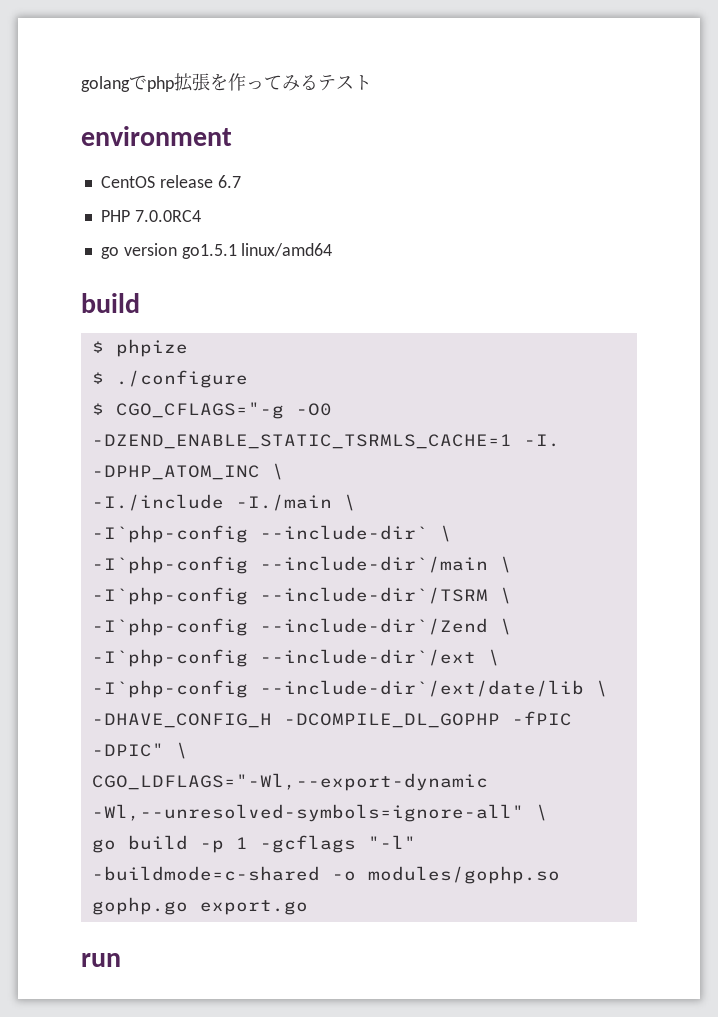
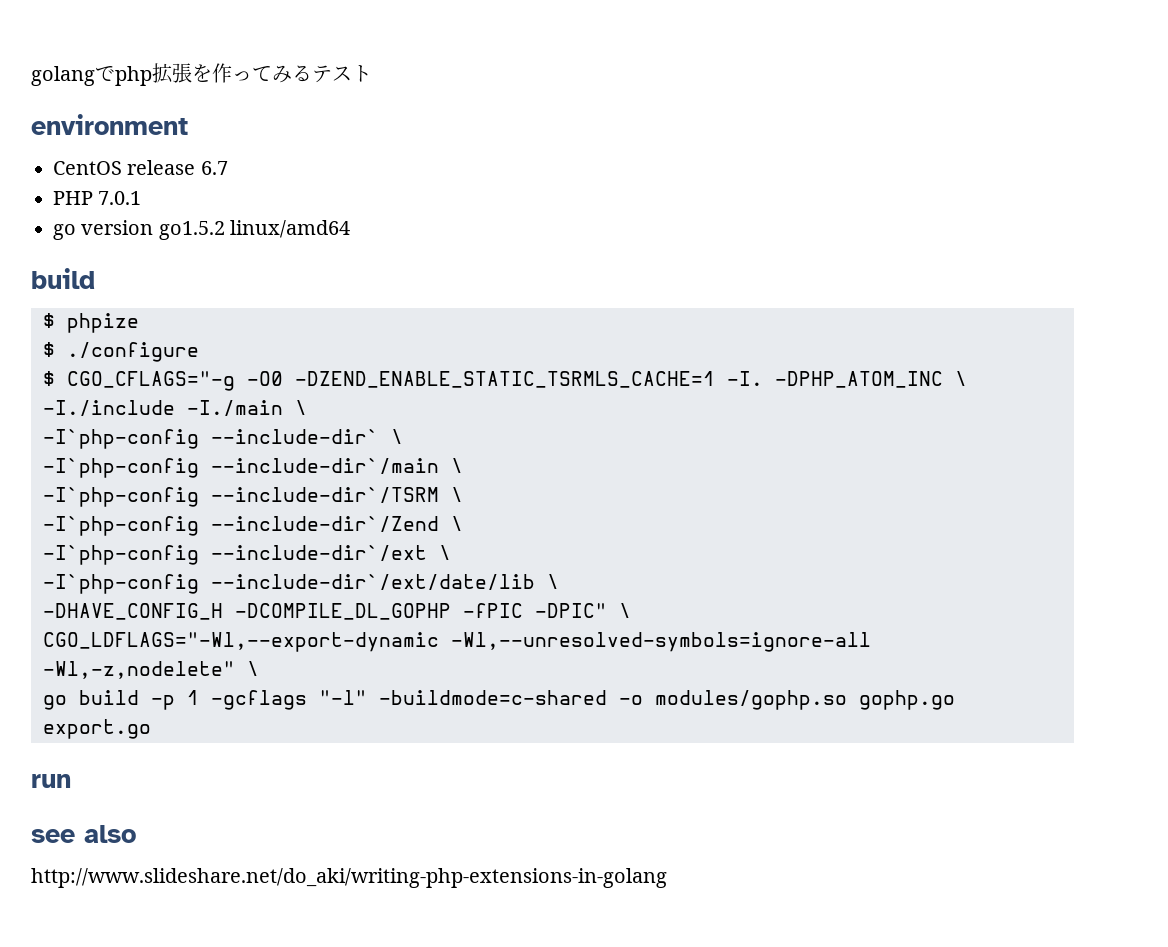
- PHP 7.0.0RC4
+ PHP 7.0.1
- go version go1.5.1 linux/amd64
+ go version go1.5.2 linux/amd64
- CGO_LDFLAGS="-Wl,--export-dynamic -Wl,--unresolved-symbols=ignore-all" \
+ CGO_LDFLAGS="-Wl,--export-dynamic -Wl,--unresolved-symbols=ignore-all -Wl,-z,nodelete" \
+ see also
+ http://www.slideshare.net/do_aki/writing-php-extensions-in-golang

